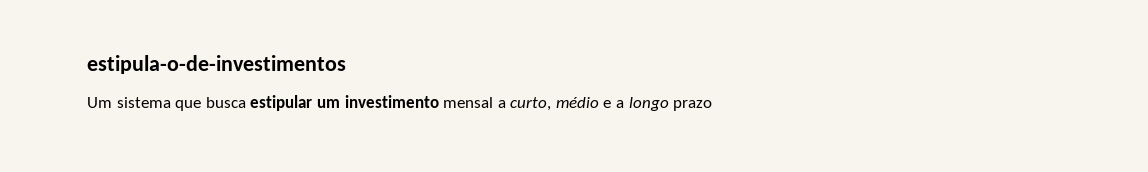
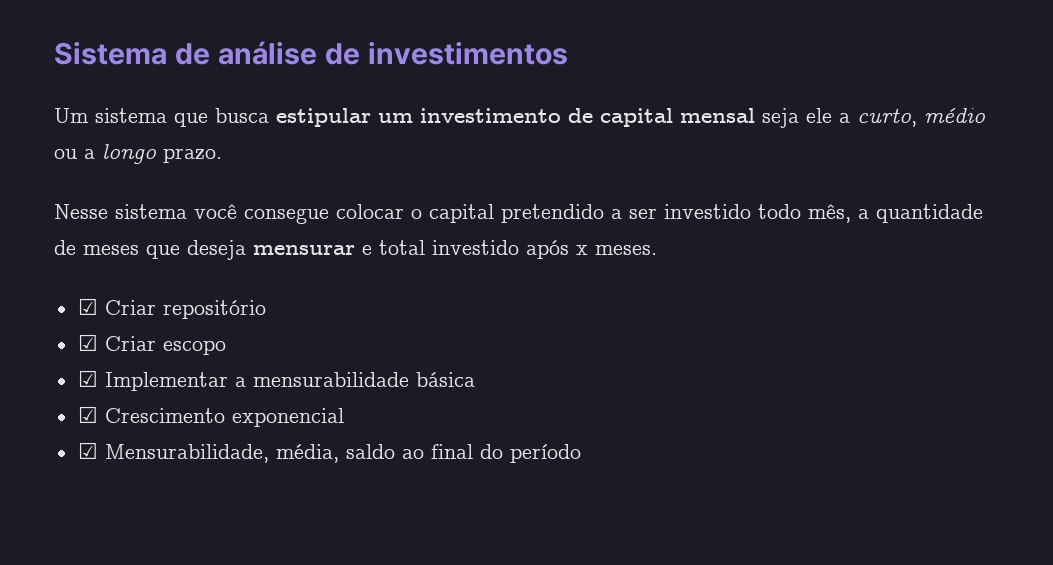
- estipula-o-de-investimentos
+ Sistema de análise de investimentos
- Um sistema que busca estipular um investimento mensal a curto, médio e a longo prazo
+ Um sistema que busca estipular um investimento de capital mensal seja ele a curto, médio ou a longo prazo.
+ Nesse sistema você consegue colocar o capital pretendido a ser investido todo mês, a quantidade de meses que deseja mensurar e total investido após x meses.
+ ☑ Criar repositório
+ ☑ Criar escopo
+ ☑ Implementar a mensurabilidade básica
+ ☑ Crescimento exponencial
+ ☑ Mensurabilidade, média, saldo ao final do período

